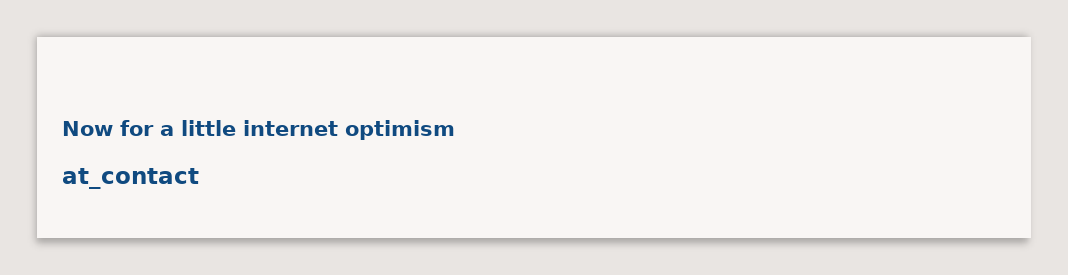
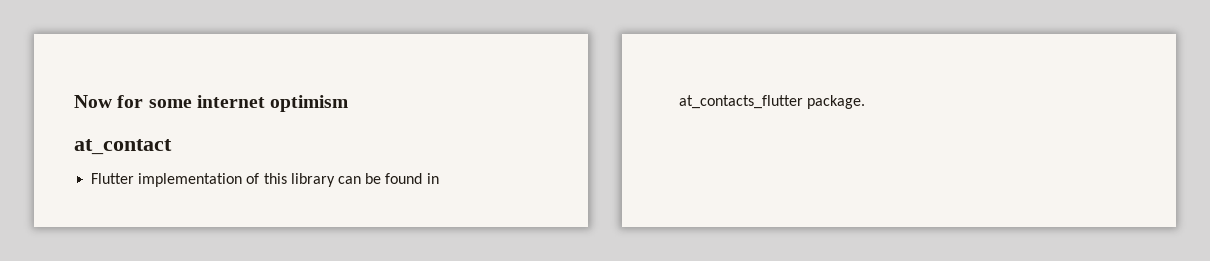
- Now for a little internet optimism
+ Now for some internet optimism
+ Flutter implementation of this library can be found in at_contacts_flutter package.

